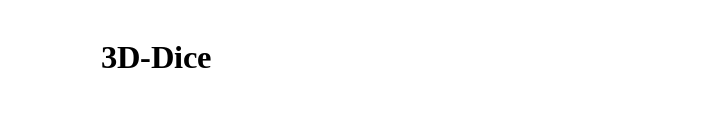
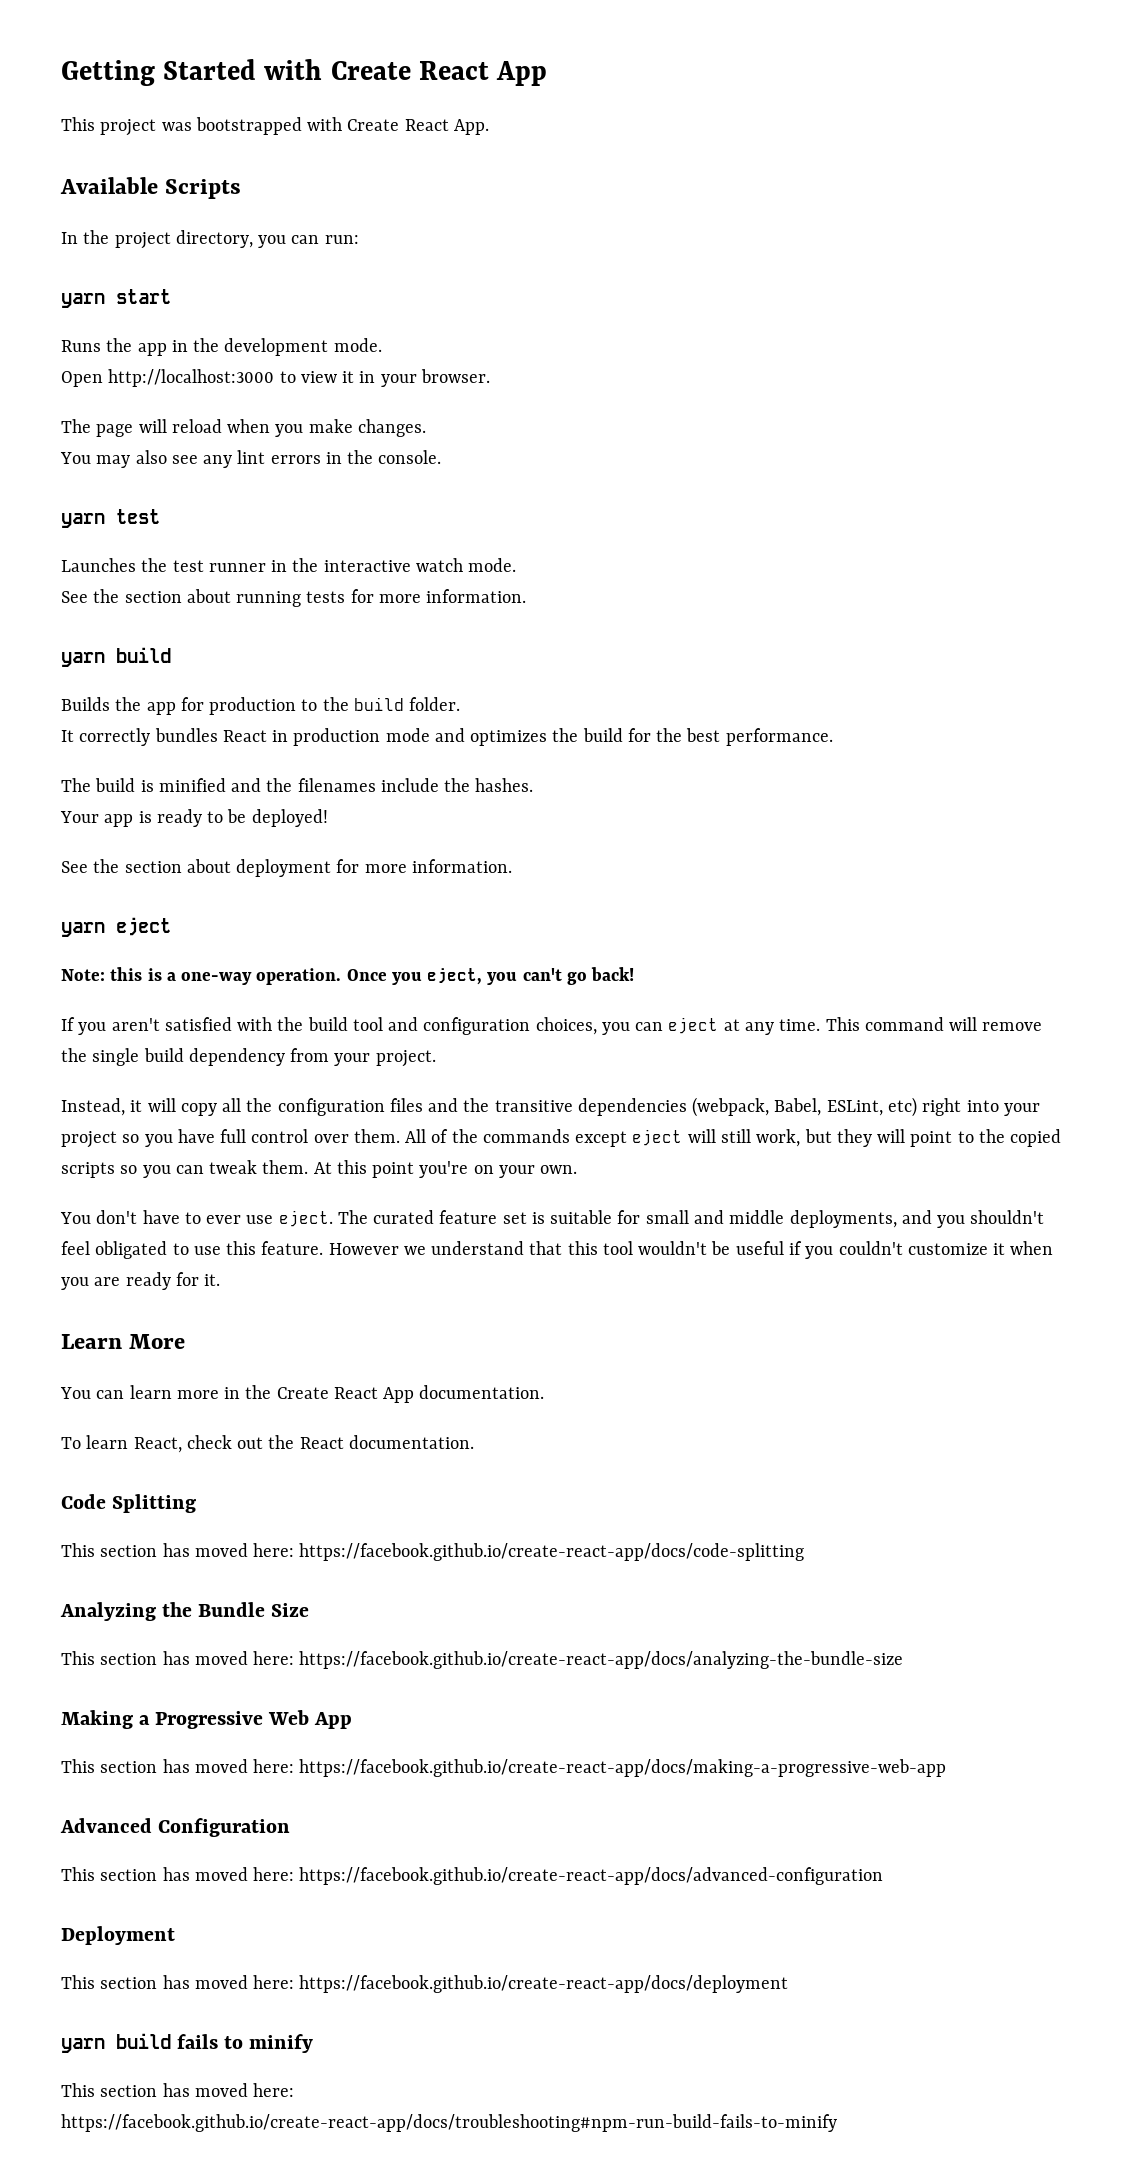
- 3D-Dice
+ Getting Started with Create React App
+ This project was bootstrapped with Create React App.
+ Available Scripts
+ In the project directory, you can run:
+ yarn start
+ Runs the app in the development mode.
+ Open http://localhost:3000 to view it in your browser.
+ The page will reload when you make changes.
+ You may also see any lint errors in the console.
+ yarn test
+ Launches the test runner in the interactive watch mode.
+ See the section about running tests for more information.
+ yarn build
+ Builds the app for production to the build folder.
+ It correctly bundles React in production mode and optimizes the build for the best performance.
+ The build is minified and the filenames include the hashes.
+ Your app is ready to be deployed!
+ See the section about deployment for more information.
+ yarn eject
+ Note: this is a one-way operation. Once you eject, you can't go back!
+ If you aren't satisfied with the build tool and configuration choices, you can eject at any time. This command will remove the single build dependency from your project.
+ Instead, it will copy all the configuration files and the transitive dependencies (webpack, Babel, ESLint, etc) right into your project so you have full control over them. All of the commands except eject will still work, but they will point to the copied scripts so you can tweak them. At this point you're on your own.
+ You don't have to ever use eject. The curated feature set is suitable for small and middle deployments, and you shouldn't feel obligated to use this feature. However we understand that this tool wouldn't be useful if you couldn't customize it when you are ready for it.
+ Learn More
+ You can learn more in the Create React App documentation.
+ To learn React, check out the React documentation.
+ Code Splitting
+ This section has moved here: https://facebook.github.io/create-react-app/docs/code-splitting
+ Analyzing the Bundle Size
+ This section has moved here: https://facebook.github.io/create-react-app/docs/analyzing-the-bundle-size
+ Making a Progressive Web App
+ This section has moved here: https://facebook.github.io/create-react-app/docs/making-a-progressive-web-app
+ Advanced Configuration
+ This section has moved here: https://facebook.github.io/create-react-app/docs/advanced-configuration
+ Deployment
+ This section has moved here: https://facebook.github.io/create-react-app/docs/deployment
+ yarn build fails to minify
+ This section has moved here: https://facebook.github.io/create-react-app/docs/troubleshooting#npm-run-build-fails-to-minify

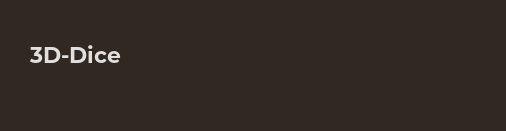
- Getting Started with Create React App
- This project was bootstrapped with Create React App.
- Available Scripts
- In the project directory, you can run:
- yarn start
- Runs the app in the development mode.
- Open http://localhost:3000 to view it in your browser.
- The page will reload when you make changes.
- You may also see any lint errors in the console.
- yarn test
- Launches the test runner in the interactive watch mode.
- See the section about running tests for more information.
- yarn build
- Builds the app for production to the build folder.
- It correctly bundles React in production mode and optimizes the build for the best performance.
- The build is minified and the filenames include the hashes.
- Your app is ready to be deployed!
- See the section about deployment for more information.
- yarn eject
- Note: this is a one-way operation. Once you eject, you can't go back!
- If you aren't satisfied with the build tool and configuration choices, you can eject at any time. This command will remove the single build dependency from your project.
- Instead, it will copy all the configuration files and the transitive dependencies (webpack, Babel, ESLint, etc) right into your project so you have full control over them. All of the commands except eject will still work, but they will point to the copied scripts so you can tweak them. At this point you're on your own.
- You don't have to ever use eject. The curated feature set is suitable for small and middle deployments, and you shouldn't feel obligated to use this feature. However we understand that this tool wouldn't be useful if you couldn't customize it when you are ready for it.
- Learn More
- You can learn more in the Create React App documentation.
- To learn React, check out the React documentation.
- Code Splitting
- This section has moved here: https://facebook.github.io/create-react-app/docs/code-splitting
- Analyzing the Bundle Size
- This section has moved here: https://facebook.github.io/create-react-app/docs/analyzing-the-bundle-size
- Making a Progressive Web App
- This section has moved here: https://facebook.github.io/create-react-app/docs/making-a-progressive-web-app
- Advanced Configuration
- This section has moved here: https://facebook.github.io/create-react-app/docs/advanced-configuration
- Deployment
- This section has moved here: https://facebook.github.io/create-react-app/docs/deployment
- yarn build fails to minify
- This section has moved here: https://facebook.github.io/create-react-app/docs/troubleshooting#npm-run-build-fails-to-minify
+ 3D-Dice

